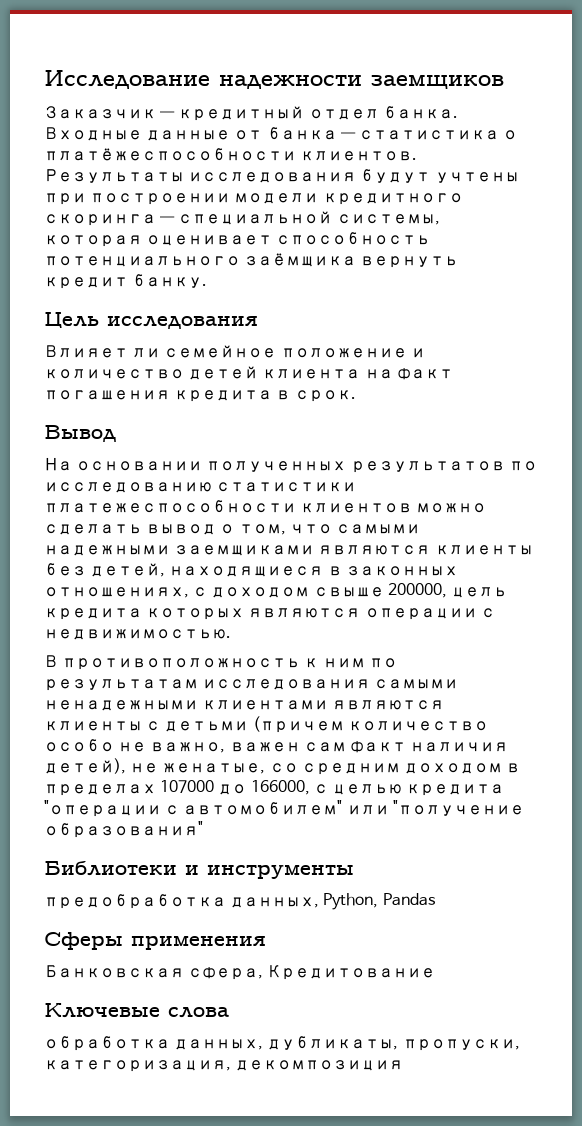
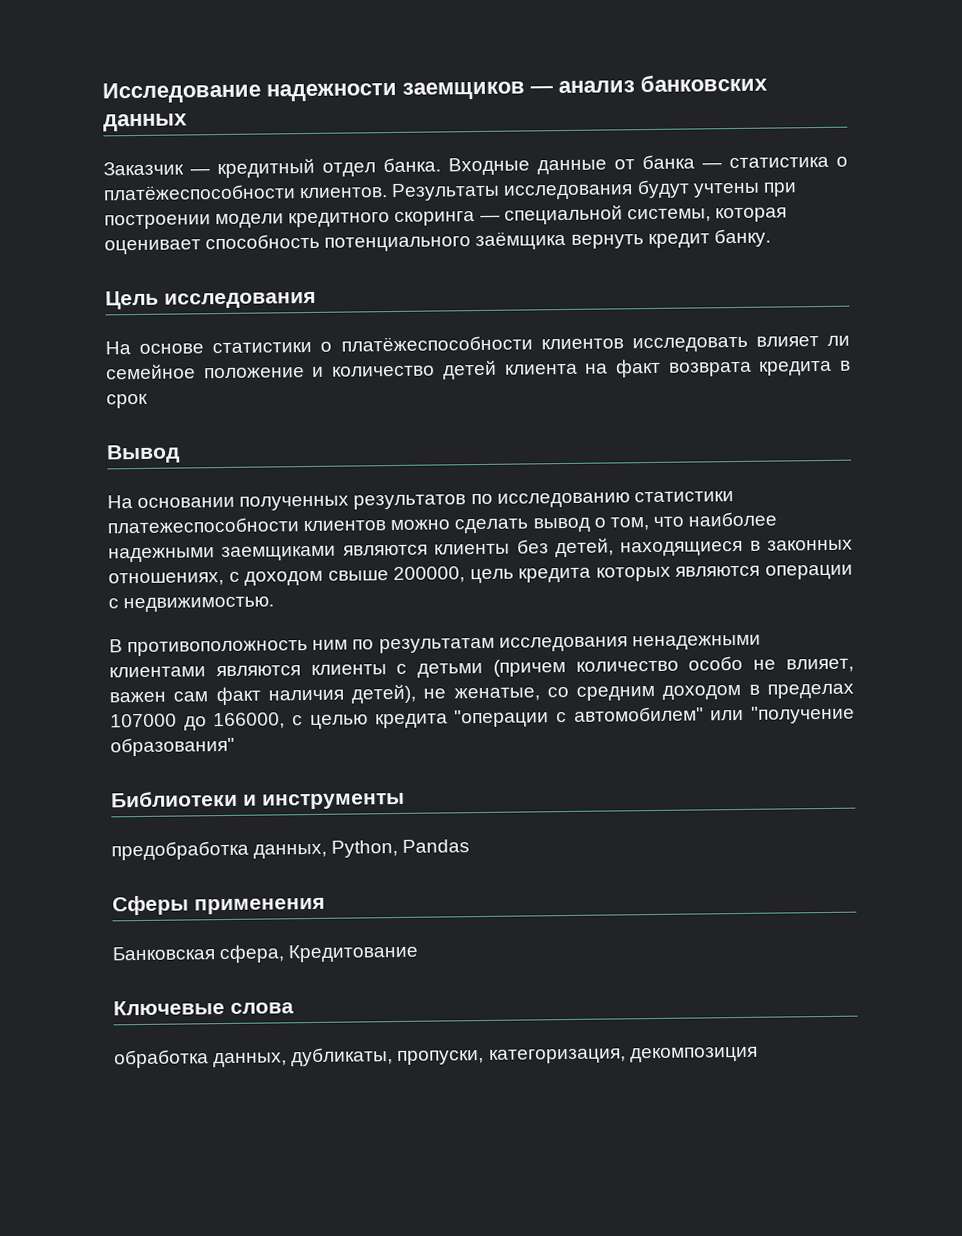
- Исследование надежности заемщиков
+ Исследование надежности заемщиков — анализ банковских данных
- Влияет ли семейное положение и количество детей клиента на факт погашения кредита в срок.
+ На основе статистики о платёжеспособности клиентов исследовать влияет ли семейное положение и количество детей клиента на факт возврата кредита в срок
- На основании полученных результатов по исследованию статистики платежеспособности клиентов можно сделать вывод о том, что самыми надежными заемщиками являются клиенты без детей, находящиеся в законных отношениях, с доходом свыше 200000, цель кредита которых являются операции с недвижимостью.
+ На основании полученных результатов по исследованию статистики платежеспособности клиентов можно сделать вывод о том, что наиболее надежными заемщиками являются клиенты без детей, находящиеся в законных отношениях, с доходом свыше 200000, цель кредита которых являются операции с недвижимостью.
- В противоположность к ним по результатам исследования самыми ненадежными клиентами являются клиенты с детьми (причем количество особо не важно, важен сам факт наличия детей), не женатые, со средним доходом в пределах 107000 до 166000, с целью кредита "операции с автомобилем" или "получение образования"
+ В противоположность ним по результатам исследования ненадежными клиентами являются клиенты с детьми (причем количество особо не влияет, важен сам факт наличия детей), не женатые, со средним доходом в пределах 107000 до 166000, с целью кредита "операции с автомобилем" или "получение образования"

